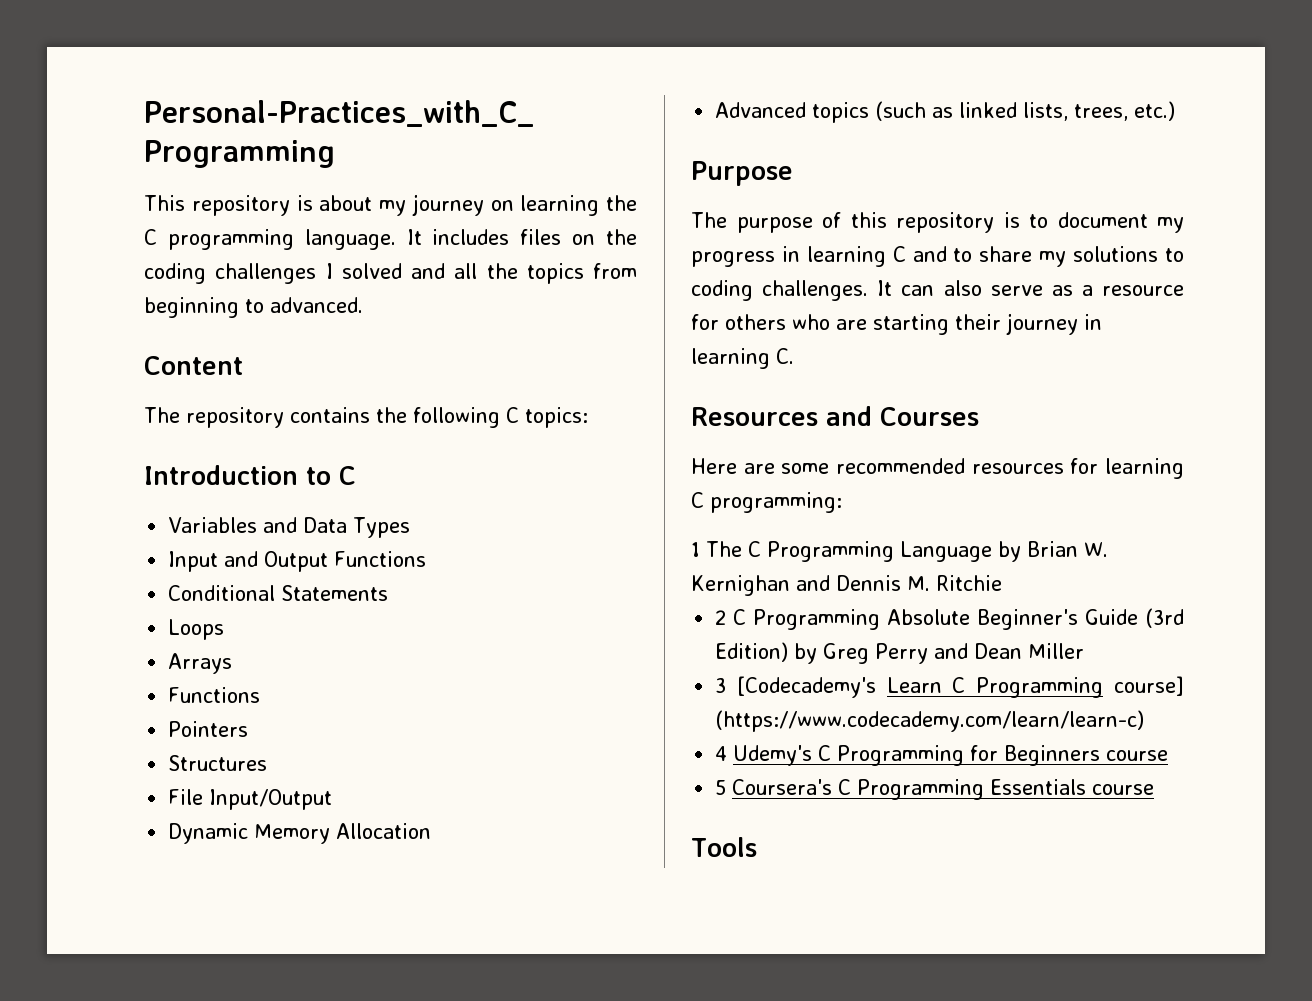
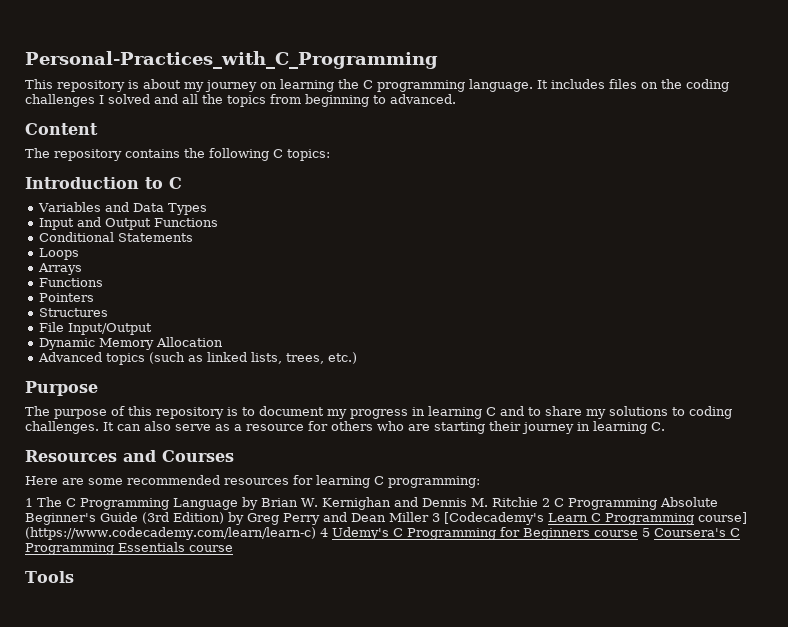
- 1 The C Programming Language by Brian W. Kernighan and Dennis M. Ritchie
- 2 C Programming Absolute Beginner's Guide (3rd Edition) by Greg Perry and Dean Miller
- 3 [Codecademy's Learn C Programming course] (https://www.codecademy.com/learn/learn-c)
- 4 Udemy's C Programming for Beginners course
- 5 Coursera's C Programming Essentials course
+ 1 The C Programming Language by Brian W. Kernighan and Dennis M. Ritchie 2 C Programming Absolute Beginner's Guide (3rd Edition) by Greg Perry and Dean Miller 3 [Codecademy's Learn C Programming course] (https://www.codecademy.com/learn/learn-c) 4 Udemy's C Programming for Beginners course 5 Coursera's C Programming Essentials course

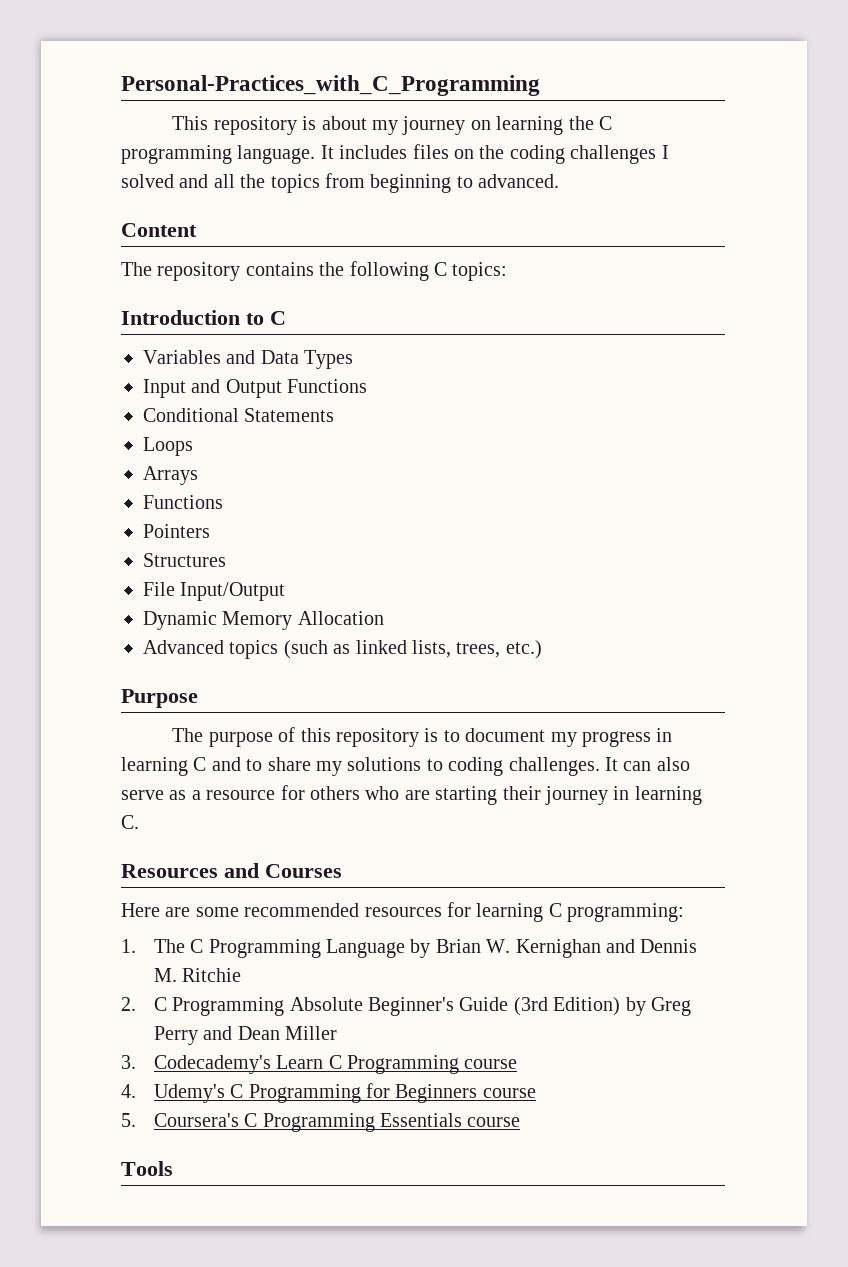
- 1 The C Programming Language by Brian W. Kernighan and Dennis M. Ritchie 2 C Programming Absolute Beginner's Guide (3rd Edition) by Greg Perry and Dean Miller 3 [Codecademy's Learn C Programming course] (https://www.codecademy.com/learn/learn-c) 4 Udemy's C Programming for Beginners course 5 Coursera's C Programming Essentials course
+ 1. The C Programming Language by Brian W. Kernighan and Dennis M. Ritchie
+ 2. C Programming Absolute Beginner's Guide (3rd Edition) by Greg Perry and Dean Miller
+ 3. Codecademy's Learn C Programming course
+ 4. Udemy's C Programming for Beginners course
+ 5. Coursera's C Programming Essentials course

